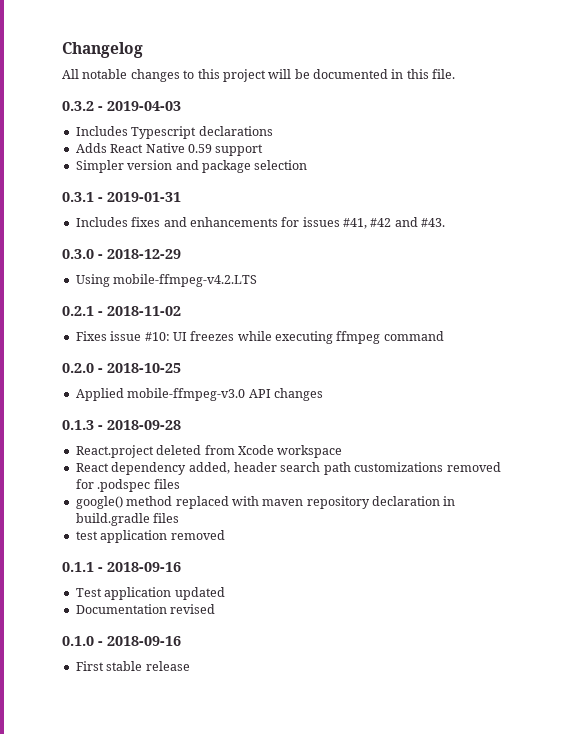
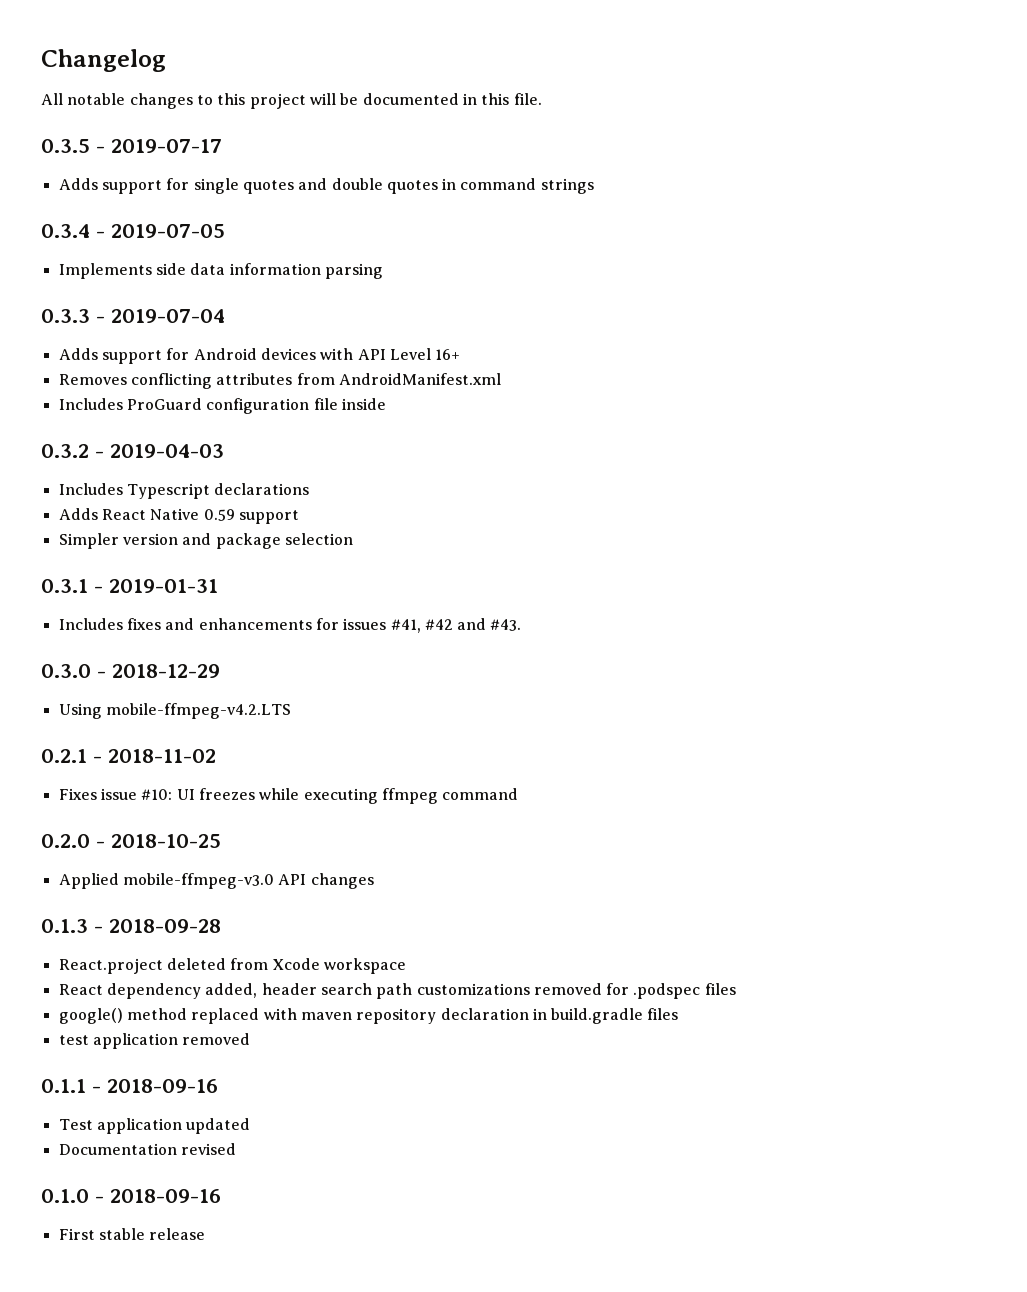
+ 0.3.5 - 2019-07-17
+ Adds support for single quotes and double quotes in command strings
+ 0.3.4 - 2019-07-05
+ Implements side data information parsing
+ 0.3.3 - 2019-07-04
+ Adds support for Android devices with API Level 16+
+ Removes conflicting attributes from AndroidManifest.xml
+ Includes ProGuard configuration file inside

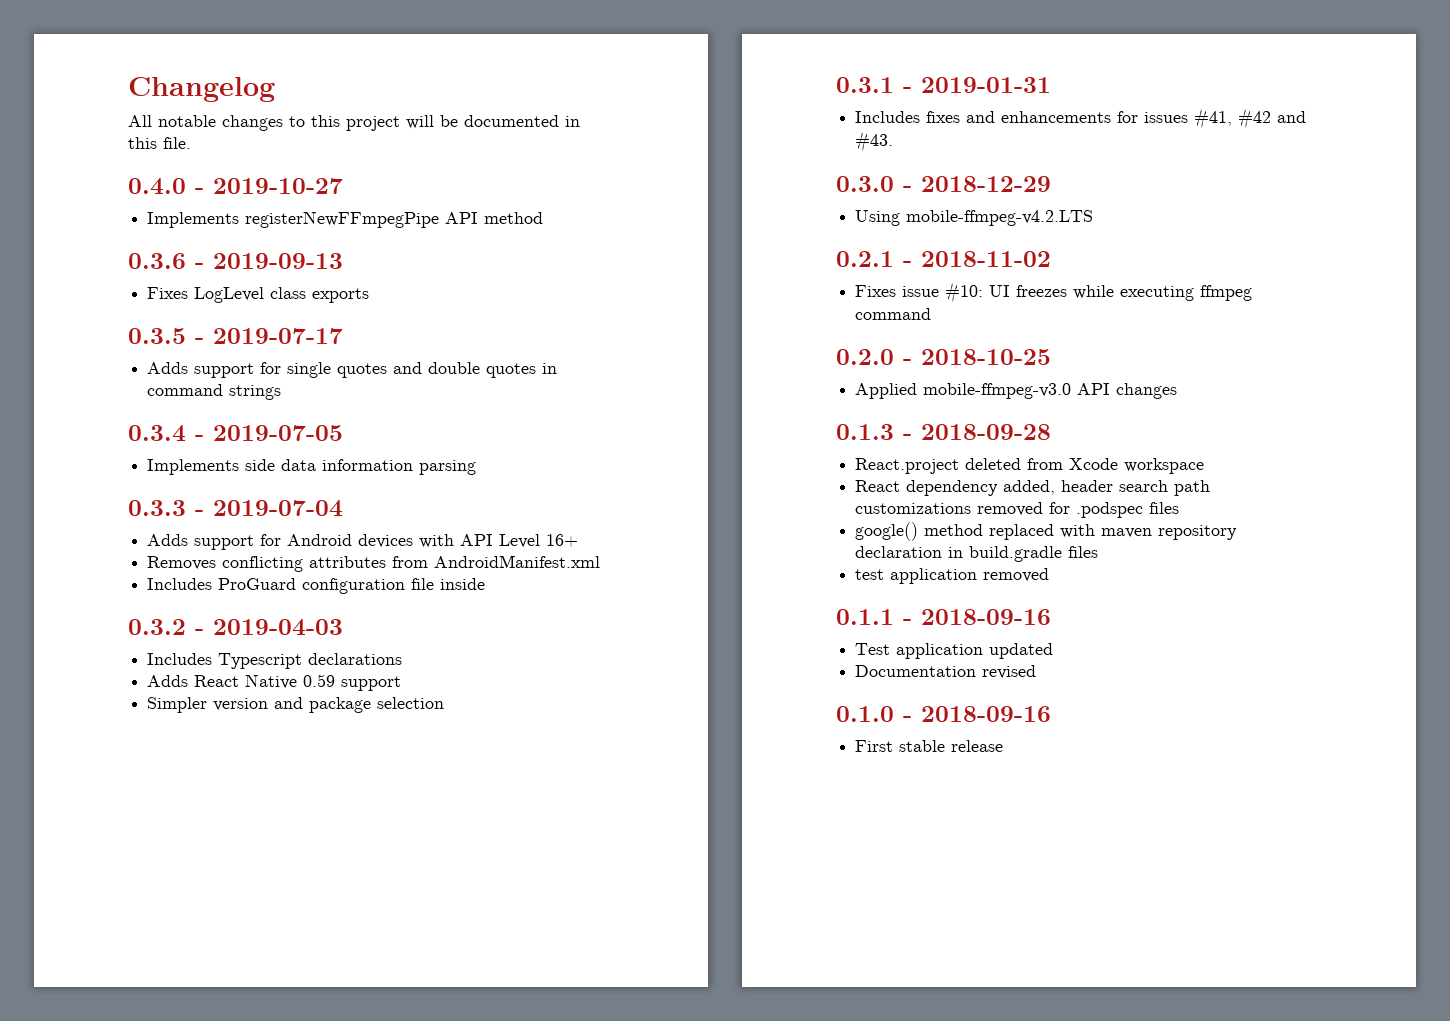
+ 0.4.0 - 2019-10-27
+ Implements registerNewFFmpegPipe API method
+ 0.3.6 - 2019-09-13
+ Fixes LogLevel class exports

